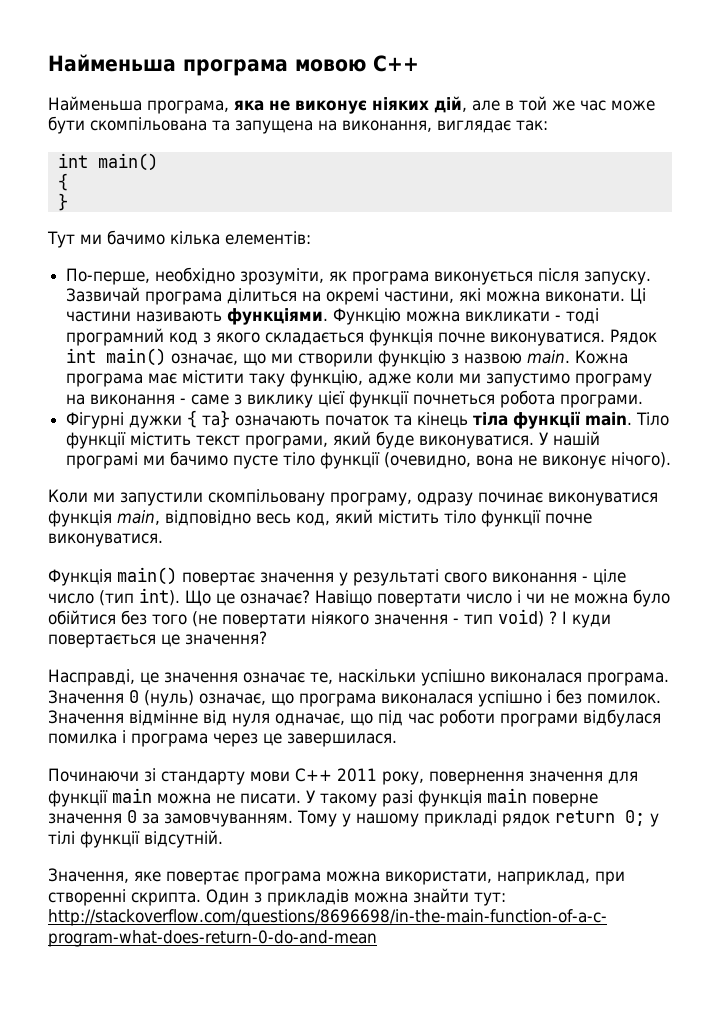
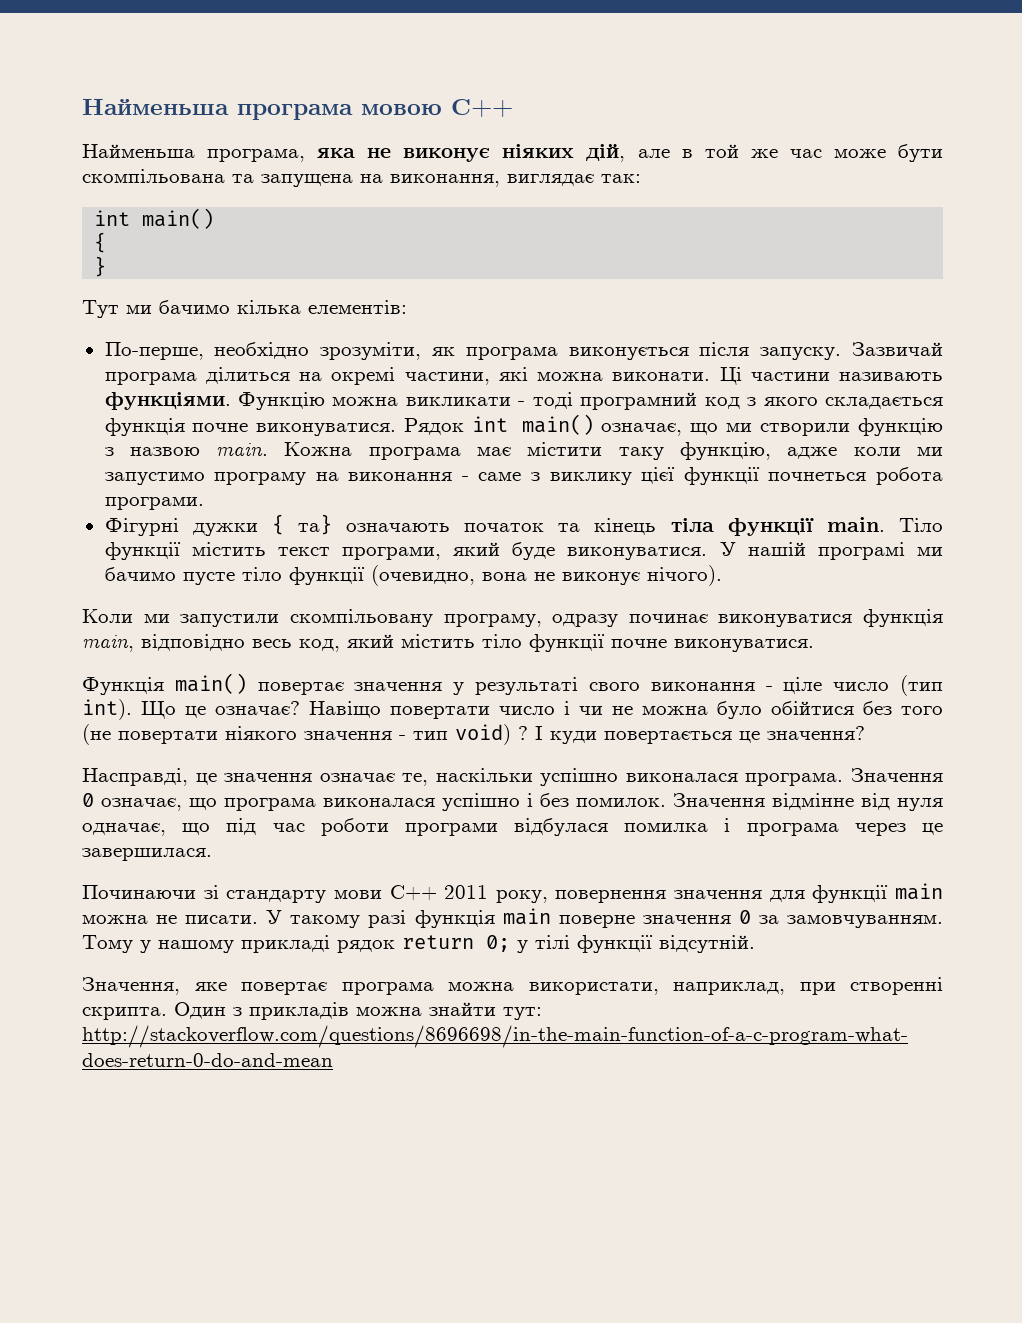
- Значення 0 (нуль) означає, що програма виконалася успішно і без помилок.
+ Значення 0 означає, що програма виконалася успішно і без помилок.

